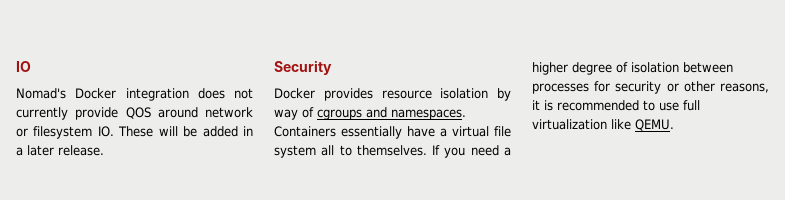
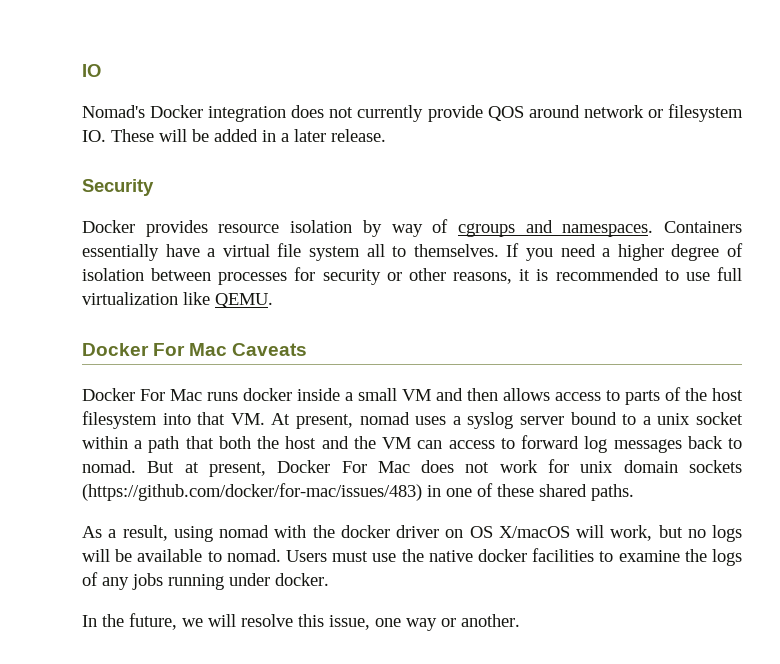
+ Docker For Mac Caveats
+ Docker For Mac runs docker inside a small VM and then allows access to parts of the host filesystem into that VM. At present, nomad uses a syslog server bound to a unix socket within a path that both the host and the VM can access to forward log messages back to nomad. But at present, Docker For Mac does not work for unix domain sockets (https://github.com/docker/for-mac/issues/483) in one of these shared paths.
+ As a result, using nomad with the docker driver on OS X/macOS will work, but no logs will be available to nomad. Users must use the native docker facilities to examine the logs of any jobs running under docker.
+ In the future, we will resolve this issue, one way or another.

